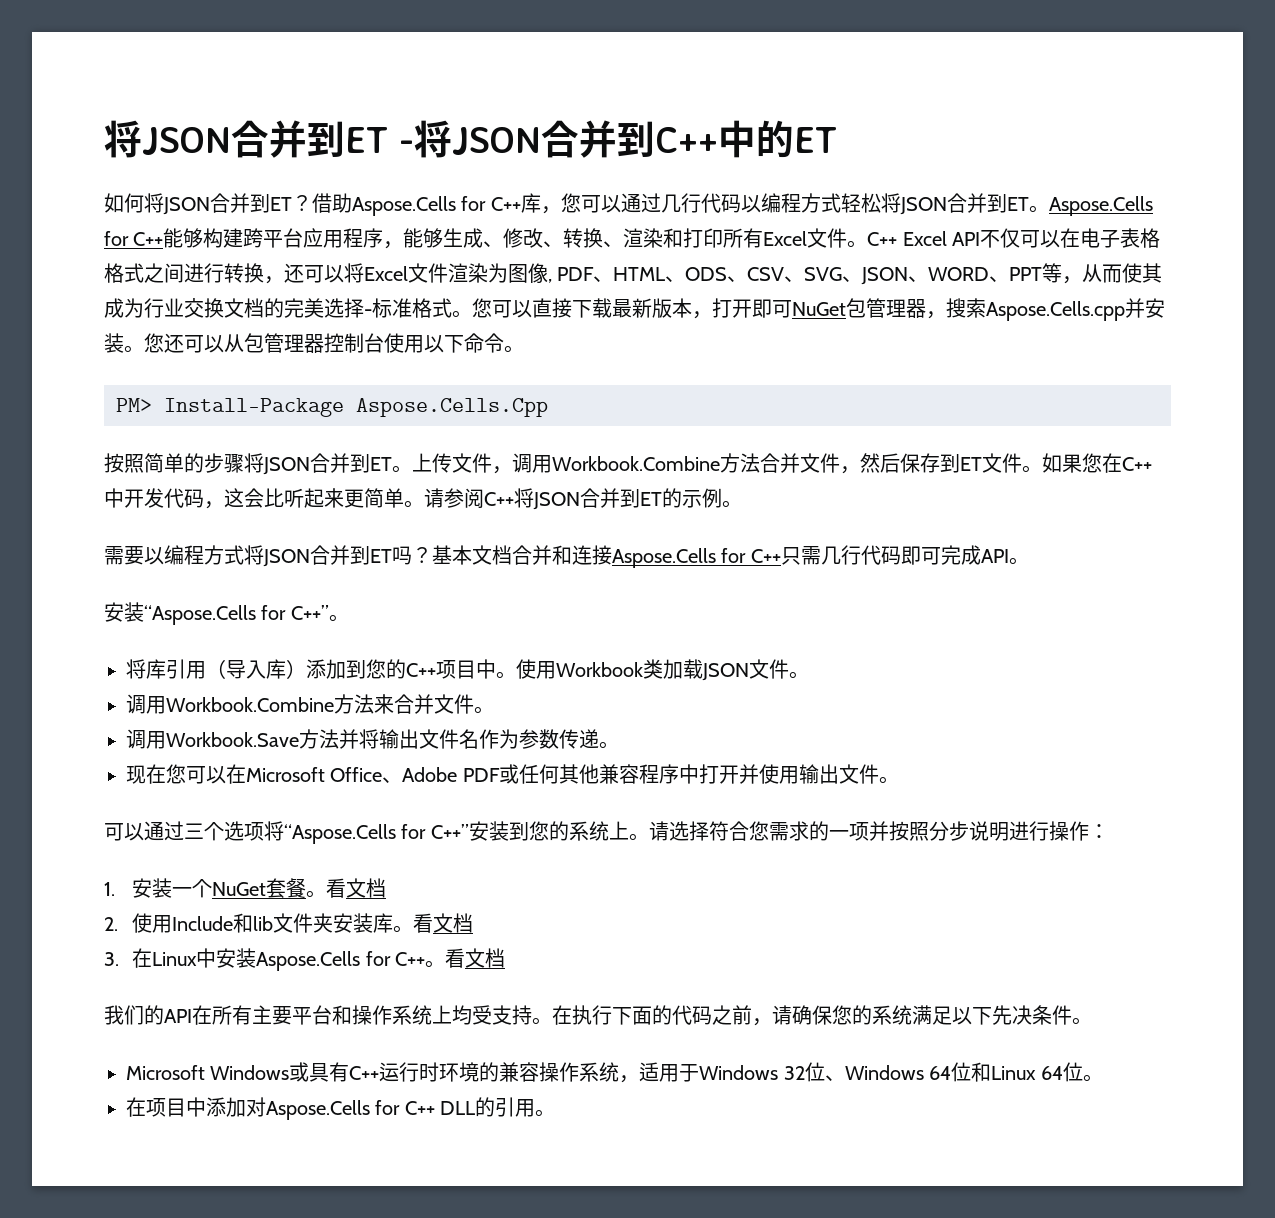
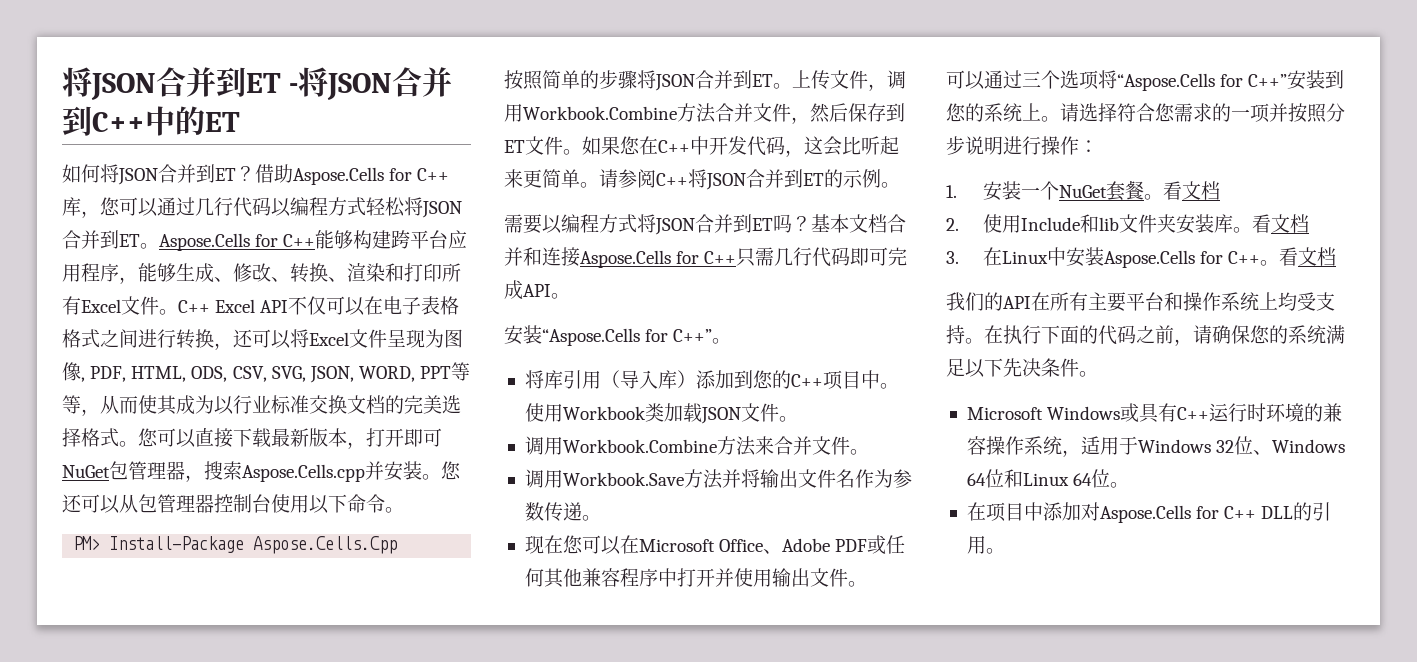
- C++ Excel API不仅可以在电子表格格式之间进行转换，还可以将Excel文件渲染为图像, PDF、HTML、ODS、CSV、SVG、JSON、WORD、PPT等，从而使其成为行业交换文档的完美选择-标准格式。
+ C++ Excel API不仅可以在电子表格格式之间进行转换，还可以将Excel文件呈现为图像, PDF, HTML, ODS, CSV, SVG, JSON, WORD, PPT等等，从而使其成为以行业标准交换文档的完美选择格式。

